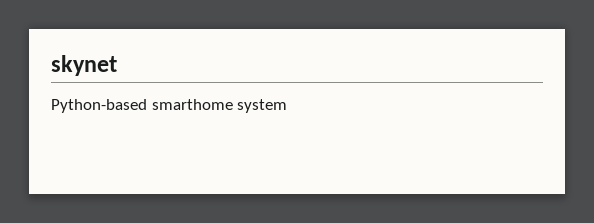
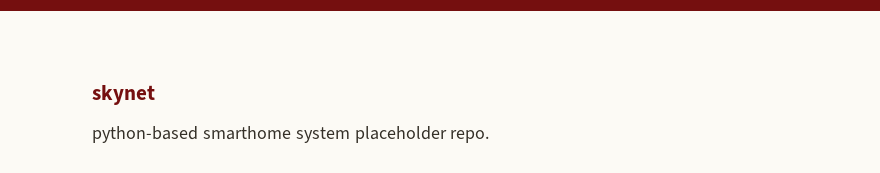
- Python-based smarthome system
+ python-based smarthome system placeholder repo.

